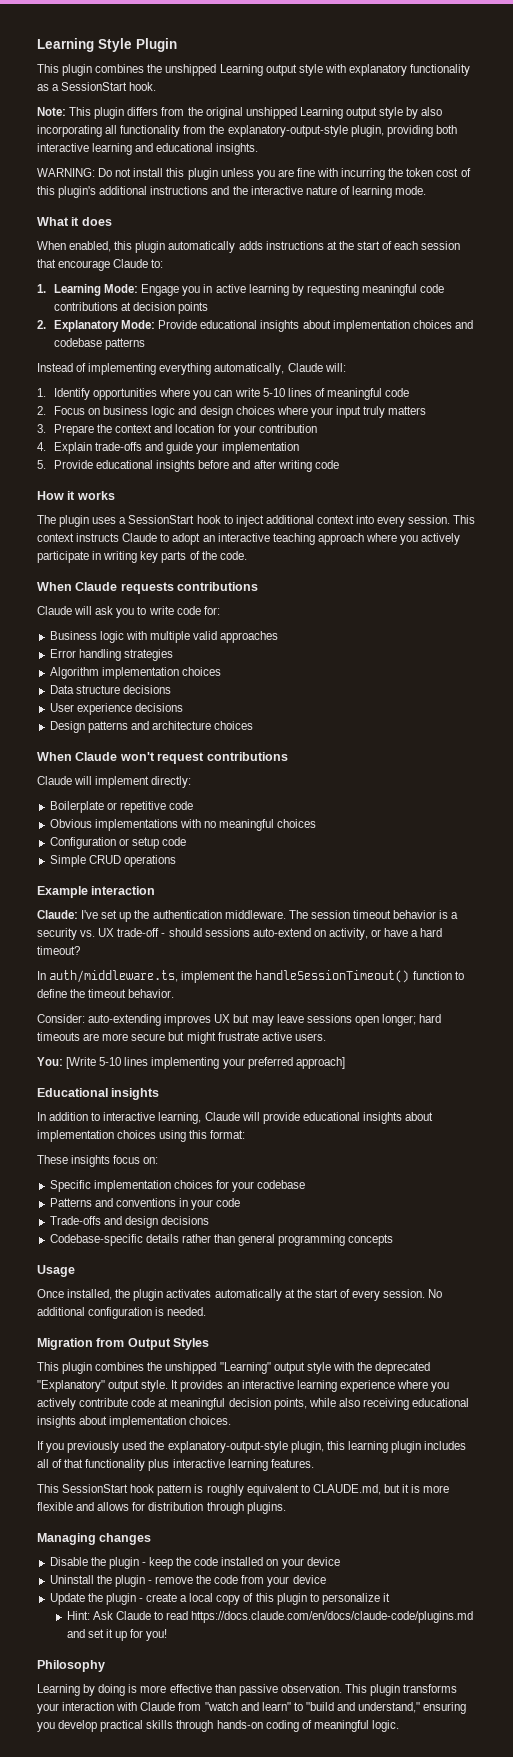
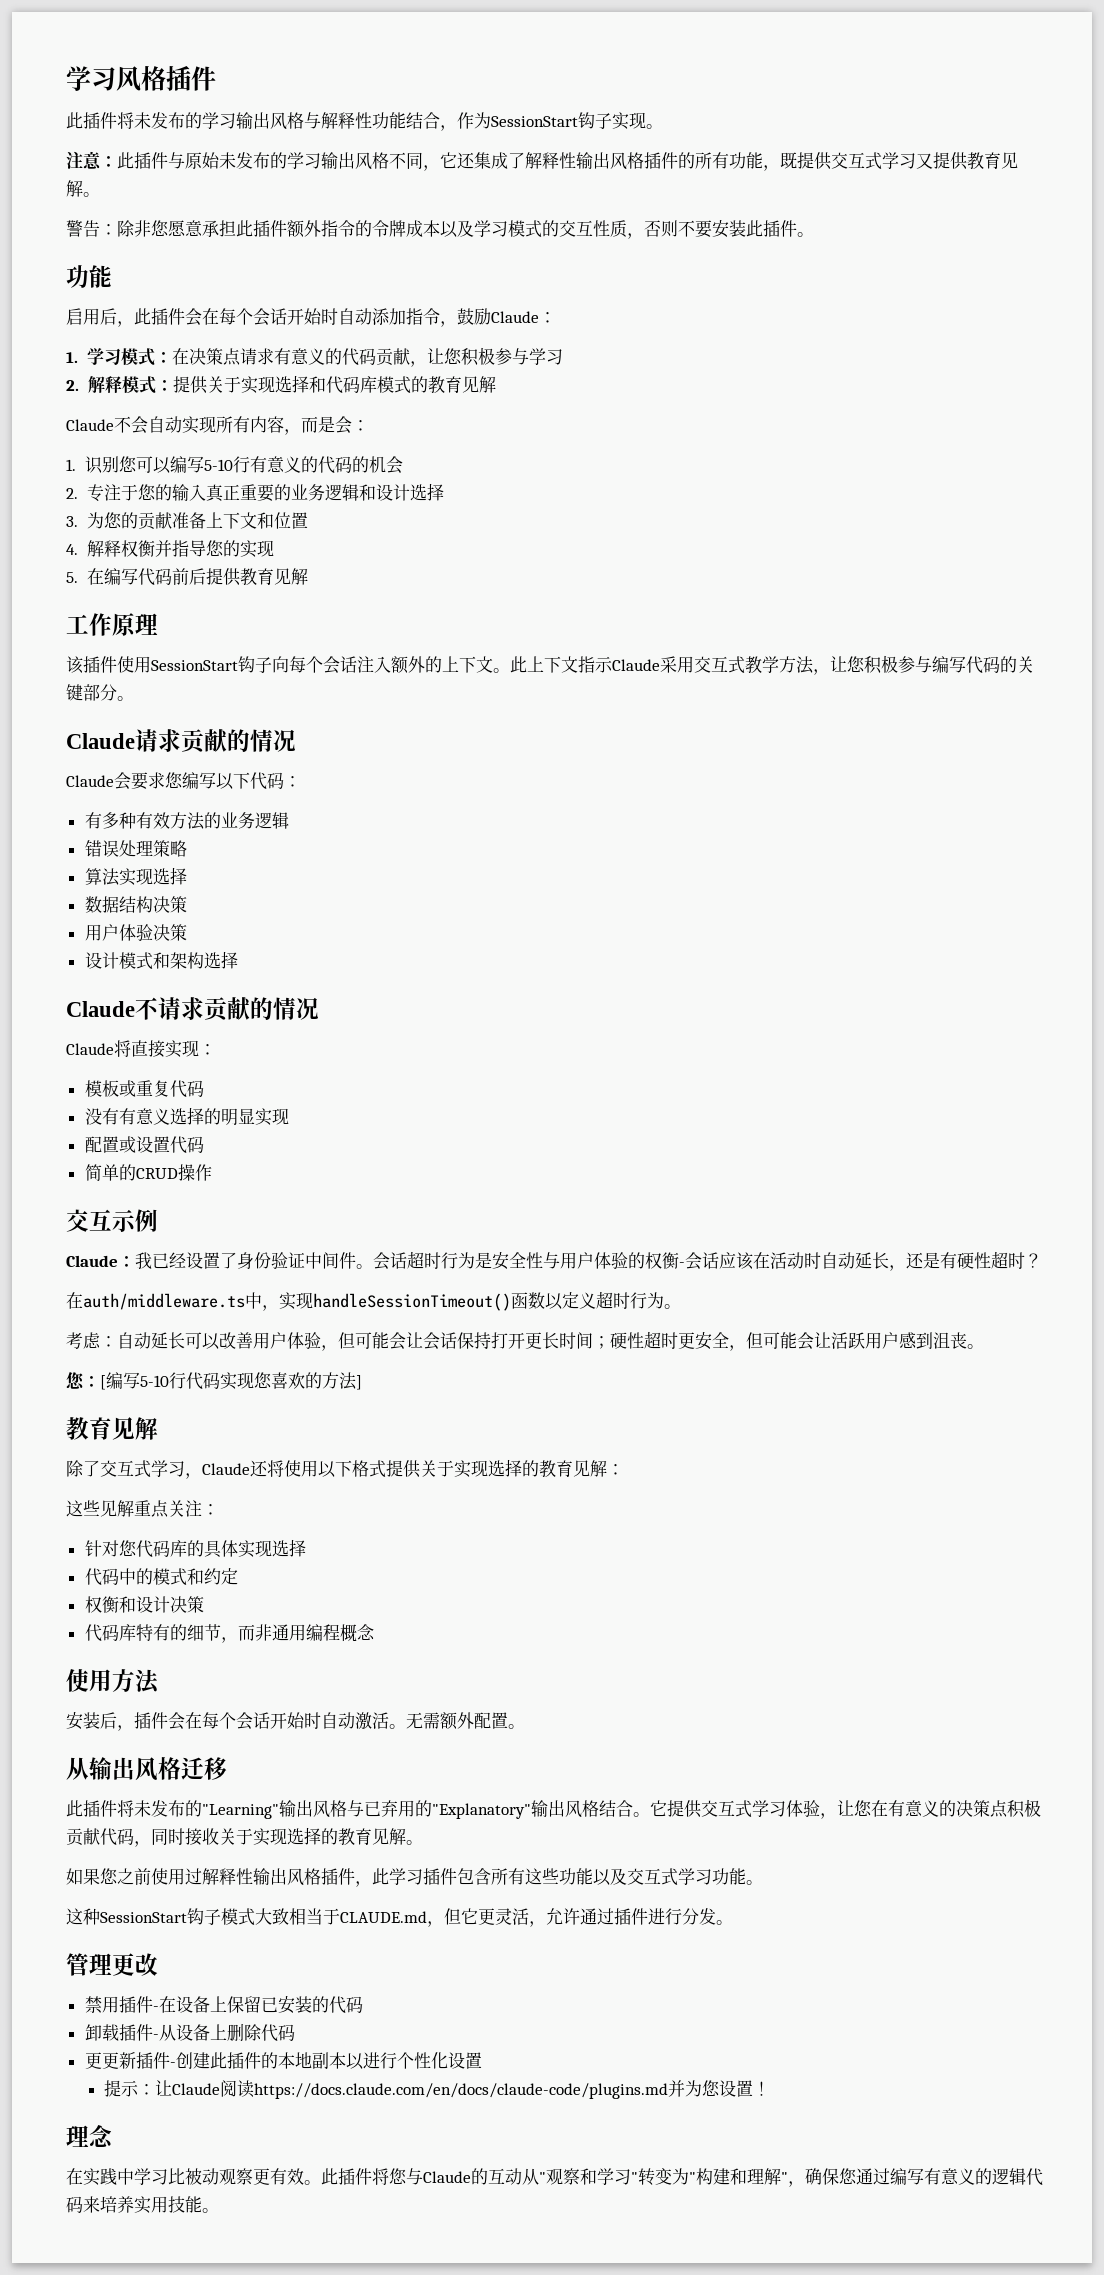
- Learning Style Plugin
- This plugin combines the unshipped Learning output style with explanatory functionality as a SessionStart hook.
- Note: This plugin differs from the original unshipped Learning output style by also incorporating all functionality from the explanatory-output-style plugin, providing both interactive learning and educational insights.
- WARNING: Do not install this plugin unless you are fine with incurring the token cost of this plugin's additional instructions and the interactive nature of learning mode.
- What it does
- When enabled, this plugin automatically adds instructions at the start of each session that encourage Claude to:
- 1. Learning Mode: Engage you in active learning by requesting meaningful code contributions at decision points
- 2. Explanatory Mode: Provide educational insights about implementation choices and codebase patterns
- Instead of implementing everything automatically, Claude will:
- 1. Identify opportunities where you can write 5-10 lines of meaningful code
- 2. Focus on business logic and design choices where your input truly matters
- 3. Prepare the context and location for your contribution
- 4. Explain trade-offs and guide your implementation
- 5. Provide educational insights before and after writing code
- How it works
- The plugin uses a SessionStart hook to inject additional context into every session. This context instructs Claude to adopt an interactive teaching approach where you actively participate in writing key parts of the code.
- When Claude requests contributions
- Claude will ask you to write code for:
- Business logic with multiple valid approaches
- Error handling strategies
- Algorithm implementation choices
- Data structure decisions
- User experience decisions
- Design patterns and architecture choices
- When Claude won't request contributions
- Claude will implement directly:
- Boilerplate or repetitive code
- Obvious implementations with no meaningful choices
- Configuration or setup code
- Simple CRUD operations
- Example interaction
- Claude: I've set up the authentication middleware. The session timeout behavior is a security vs. UX trade-off - should sessions auto-extend on activity, or have a hard timeout?
- In auth/middleware.ts, implement the handleSessionTimeout() function to define the timeout behavior.
- Consider: auto-extending improves UX but may leave sessions open longer; hard timeouts are more secure but might frustrate active users.
- You: [Write 5-10 lines implementing your preferred approach]
- Educational insights
- In addition to interactive learning, Claude will provide educational insights about implementation choices using this format:
- These insights focus on:
- Specific implementation choices for your codebase
- Patterns and conventions in your code
- Trade-offs and design decisions
- Codebase-specific details rather than general programming concepts
- Usage
- Once installed, the plugin activates automatically at the start of every session. No additional configuration is needed.
- Migration from Output Styles
- This plugin combines the unshipped "Learning" output style with the deprecated "Explanatory" output style. It provides an interactive learning experience where you actively contribute code at meaningful decision points, while also receiving educational insights about implementation choices.
- If you previously used the explanatory-output-style plugin, this learning plugin includes all of that functionality plus interactive learning features.
- This SessionStart hook pattern is roughly equivalent to CLAUDE.md, but it is more flexible and allows for distribution through plugins.
- Managing changes
- Disable the plugin - keep the code installed on your device
- Uninstall the plugin - remove the code from your device
- Update the plugin - create a local copy of this plugin to personalize it
- Hint: Ask Claude to read https://docs.claude.com/en/docs/claude-code/plugins.md and set it up for you!
- Philosophy
- Learning by doing is more effective than passive observation. This plugin transforms your interaction with Claude from "watch and learn" to "build and understand," ensuring you develop practical skills through hands-on coding of meaningful logic.
+ 学习风格插件
+ 此插件将未发布的学习输出风格与解释性功能结合，作为SessionStart钩子实现。
+ 注意：此插件与原始未发布的学习输出风格不同，它还集成了解释性输出风格插件的所有功能，既提供交互式学习又提供教育见解。
+ 警告：除非您愿意承担此插件额外指令的令牌成本以及学习模式的交互性质，否则不要安装此插件。
+ 功能
+ 启用后，此插件会在每个会话开始时自动添加指令，鼓励Claude：
+ 1.学习模式：在决策点请求有意义的代码贡献，让您积极参与学习
+ 2.解释模式：提供关于实现选择和代码库模式的教育见解
+ Claude不会自动实现所有内容，而是会：
+ 1.识别您可以编写5-10行有意义的代码的机会
+ 2.专注于您的输入真正重要的业务逻辑和设计选择
+ 3.为您的贡献准备上下文和位置
+ 4.解释权衡并指导您的实现
+ 5.在编写代码前后提供教育见解
+ 工作原理
+ 该插件使用SessionStart钩子向每个会话注入额外的上下文。此上下文指示Claude采用交互式教学方法，让您积极参与编写代码的关键部分。
+ Claude请求贡献的情况
+ Claude会要求您编写以下代码：
+ 有多种有效方法的业务逻辑
+ 错误处理策略
+ 算法实现选择
+ 数据结构决策
+ 用户体验决策
+ 设计模式和架构选择
+ Claude不请求贡献的情况
+ Claude将直接实现：
+ 模板或重复代码
+ 没有有意义选择的明显实现
+ 配置或设置代码
+ 简单的CRUD操作
+ 交互示例
+ Claude：我已经设置了身份验证中间件。会话超时行为是安全性与用户体验的权衡-会话应该在活动时自动延长，还是有硬性超时？
+ 在auth/middleware.ts中，实现handleSessionTimeout()函数以定义超时行为。
+ 考虑：自动延长可以改善用户体验，但可能会让会话保持打开更长时间；硬性超时更安全，但可能会让活跃用户感到沮丧。
+ 您：[编写5-10行代码实现您喜欢的方法]
+ 教育见解
+ 除了交互式学习，Claude还将使用以下格式提供关于实现选择的教育见解：
+ 这些见解重点关注：
+ 针对您代码库的具体实现选择
+ 代码中的模式和约定
+ 权衡和设计决策
+ 代码库特有的细节，而非通用编程概念
+ 使用方法
+ 安装后，插件会在每个会话开始时自动激活。无需额外配置。
+ 从输出风格迁移
+ 此插件将未发布的"Learning"输出风格与已弃用的"Explanatory"输出风格结合。它提供交互式学习体验，让您在有意义的决策点积极贡献代码，同时接收关于实现选择的教育见解。
+ 如果您之前使用过解释性输出风格插件，此学习插件包含所有这些功能以及交互式学习功能。
+ 这种SessionStart钩子模式大致相当于CLAUDE.md，但它更灵活，允许通过插件进行分发。
+ 管理更改
+ 禁用插件-在设备上保留已安装的代码
+ 卸载插件-从设备上删除代码
+ 更更新插件-创建此插件的本地副本以进行个性化设置
+ 提示：让Claude阅读https://docs.claude.com/en/docs/claude-code/plugins.md并为您设置！
+ 理念
+ 在实践中学习比被动观察更有效。此插件将您与Claude的互动从"观察和学习"转变为"构建和理解"，确保您通过编写有意义的逻辑代码来培养实用技能。

